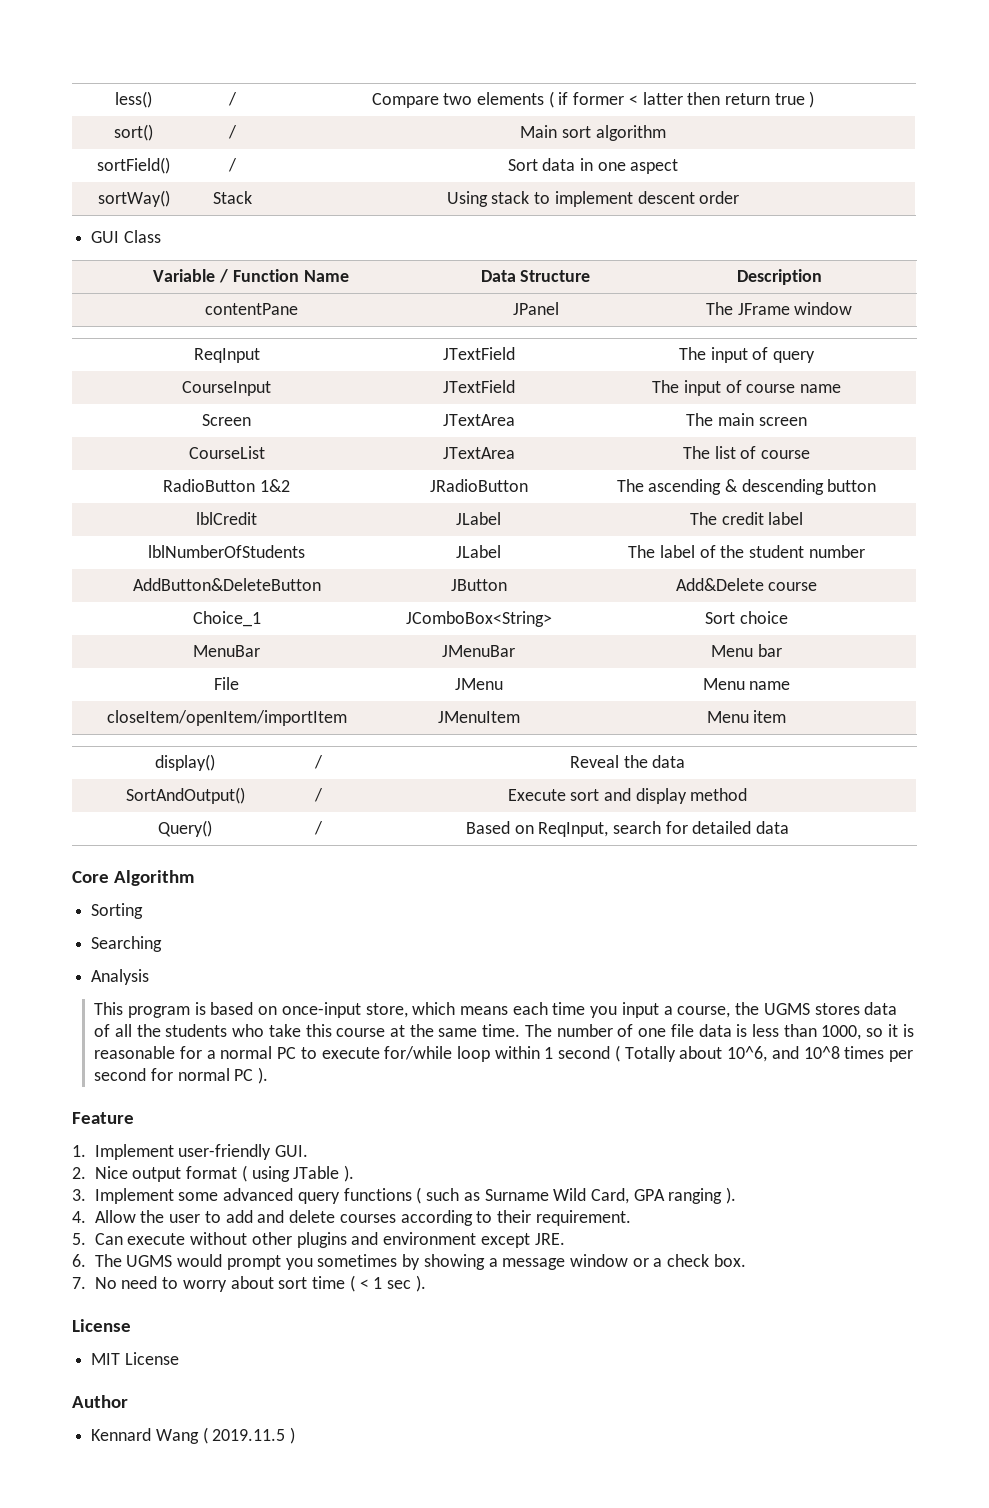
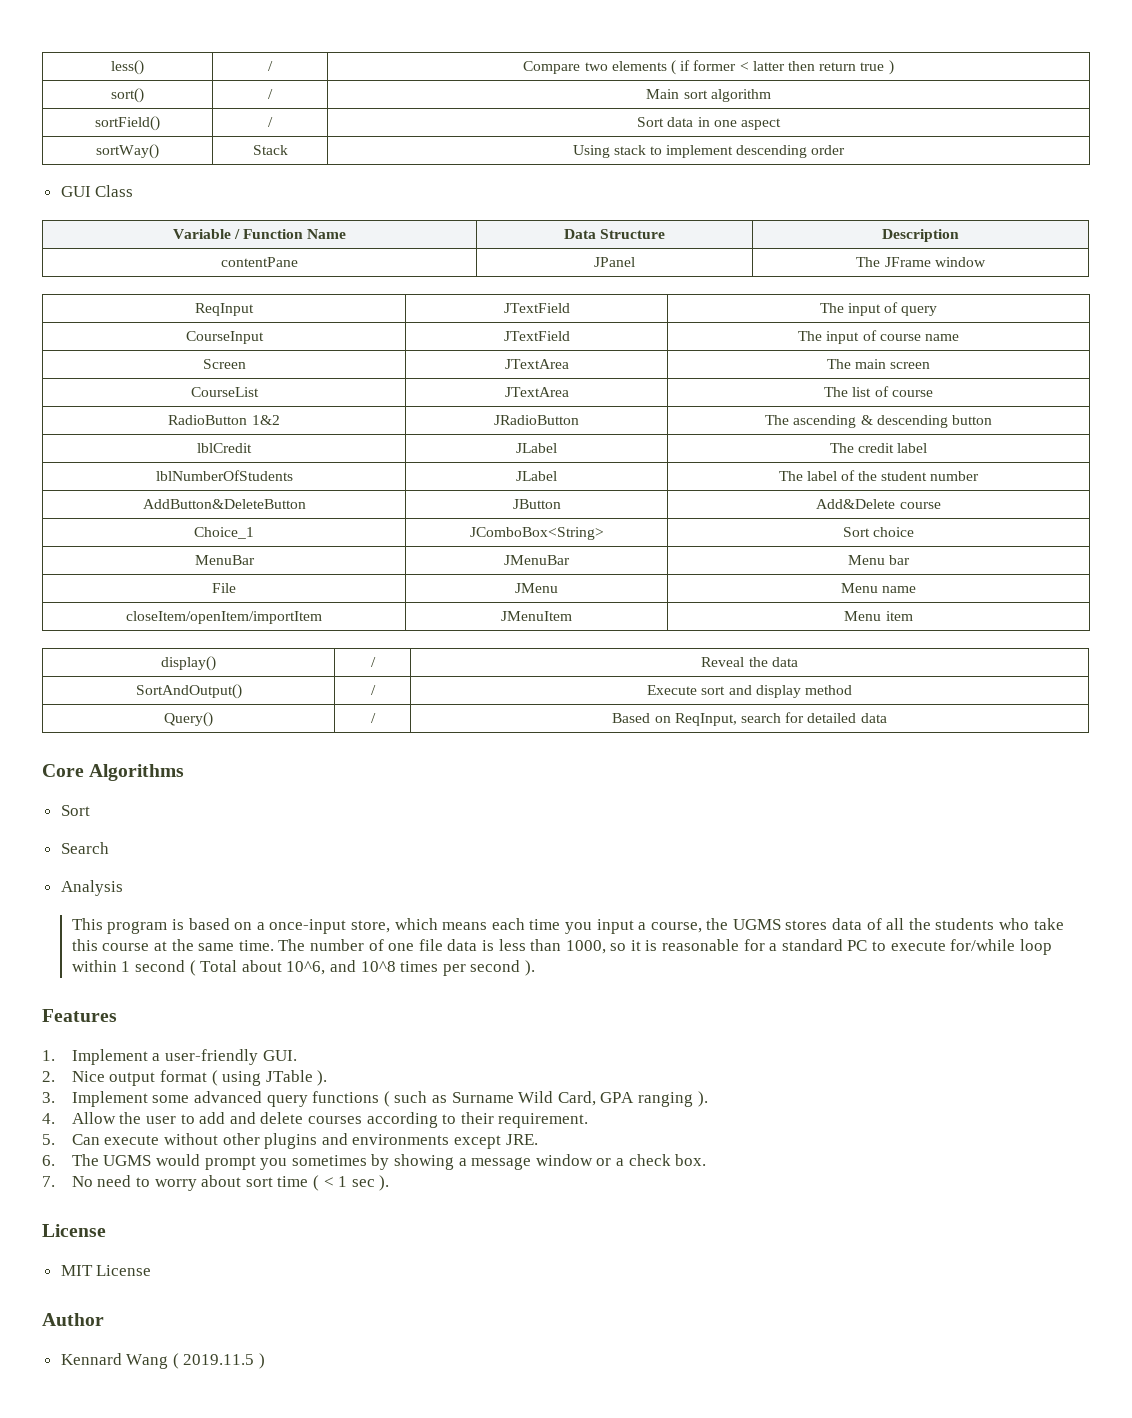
- sortWay() | Stack | Using stack to implement descent order
+ sortWay() | Stack | Using stack to implement descending order
- Core Algorithm
- Sorting
- Searching
+ Core Algorithms
+ Sort
+ Search
- This program is based on once-input store, which means each time you input a course, the UGMS stores data of all the students who take this course at the same time.
+ This program is based on a once-input store, which means each time you input a course, the UGMS stores data of all the students who take this course at the same time.
- The number of one file data is less than 1000, so it is reasonable for a normal PC to execute for/while loop within 1 second ( Totally about 10^6, and 10^8 times per second for normal PC ).
- Feature
+ The number of one file data is less than 1000, so it is reasonable for a standard PC to execute for/while loop within 1 second ( Total about 10^6, and 10^8 times per second ).
+ Features
- 1. Implement user-friendly GUI.
+ 1. Implement a user-friendly GUI.
- 5. Can execute without other plugins and environment except JRE.
+ 5. Can execute without other plugins and environments except JRE.

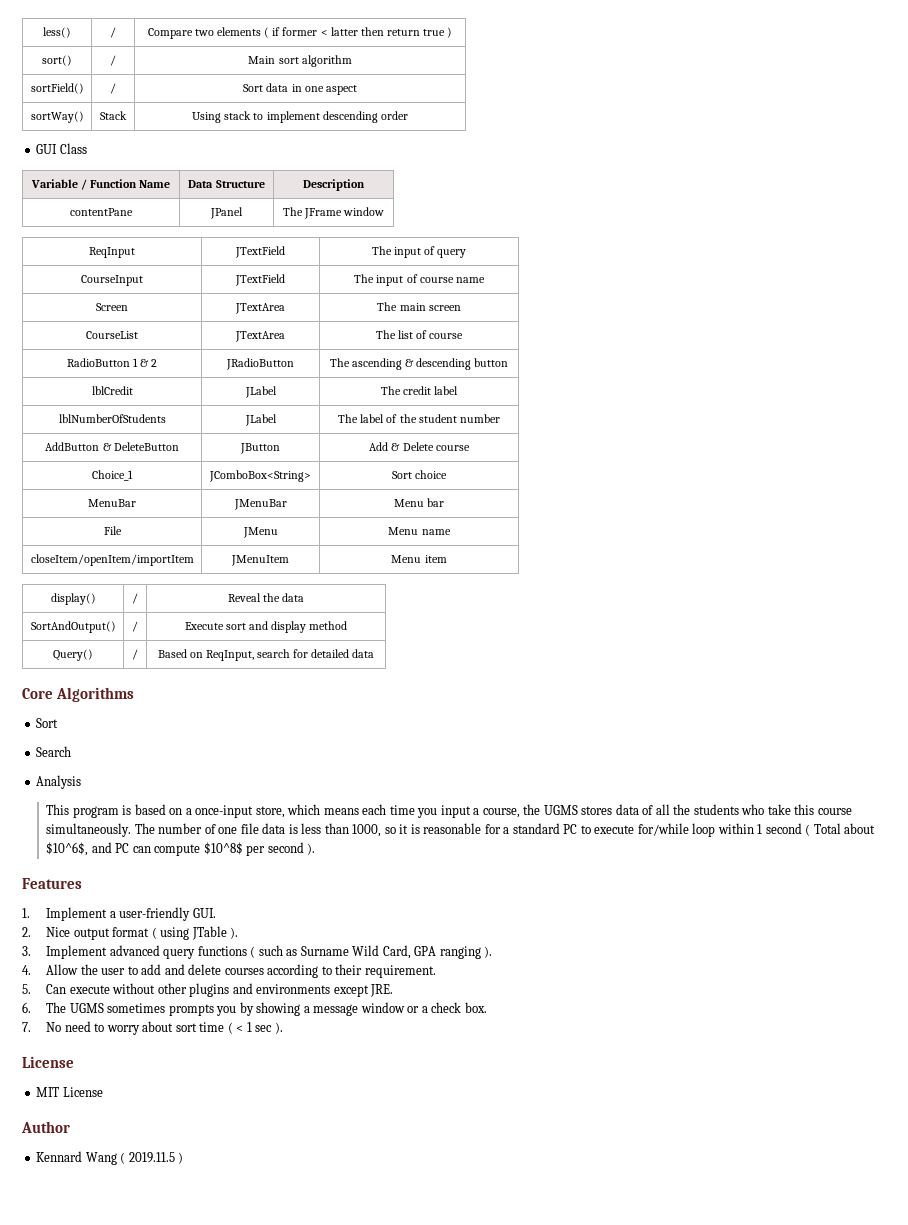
- RadioButton 1&2 | JRadioButton | The ascending & descending button
+ RadioButton 1 & 2 | JRadioButton | The ascending & descending button
- AddButton&DeleteButton | JButton | Add&Delete course
+ AddButton & DeleteButton | JButton | Add & Delete course
- This program is based on a once-input store, which means each time you input a course, the UGMS stores data of all the students who take this course at the same time.
+ This program is based on a once-input store, which means each time you input a course, the UGMS stores data of all the students who take this course simultaneously.
- The number of one file data is less than 1000, so it is reasonable for a standard PC to execute for/while loop within 1 second ( Total about 10^6, and 10^8 times per second ).
+ The number of one file data is less than 1000, so it is reasonable for a standard PC to execute for/while loop within 1 second ( Total about $10^6$, and PC can compute $10^8$ per second ).
- 3. Implement some advanced query functions ( such as Surname Wild Card, GPA ranging ).
+ 3. Implement advanced query functions ( such as Surname Wild Card, GPA ranging ).
- 6. The UGMS would prompt you sometimes by showing a message window or a check box.
+ 6. The UGMS sometimes prompts you by showing a message window or a check box.

